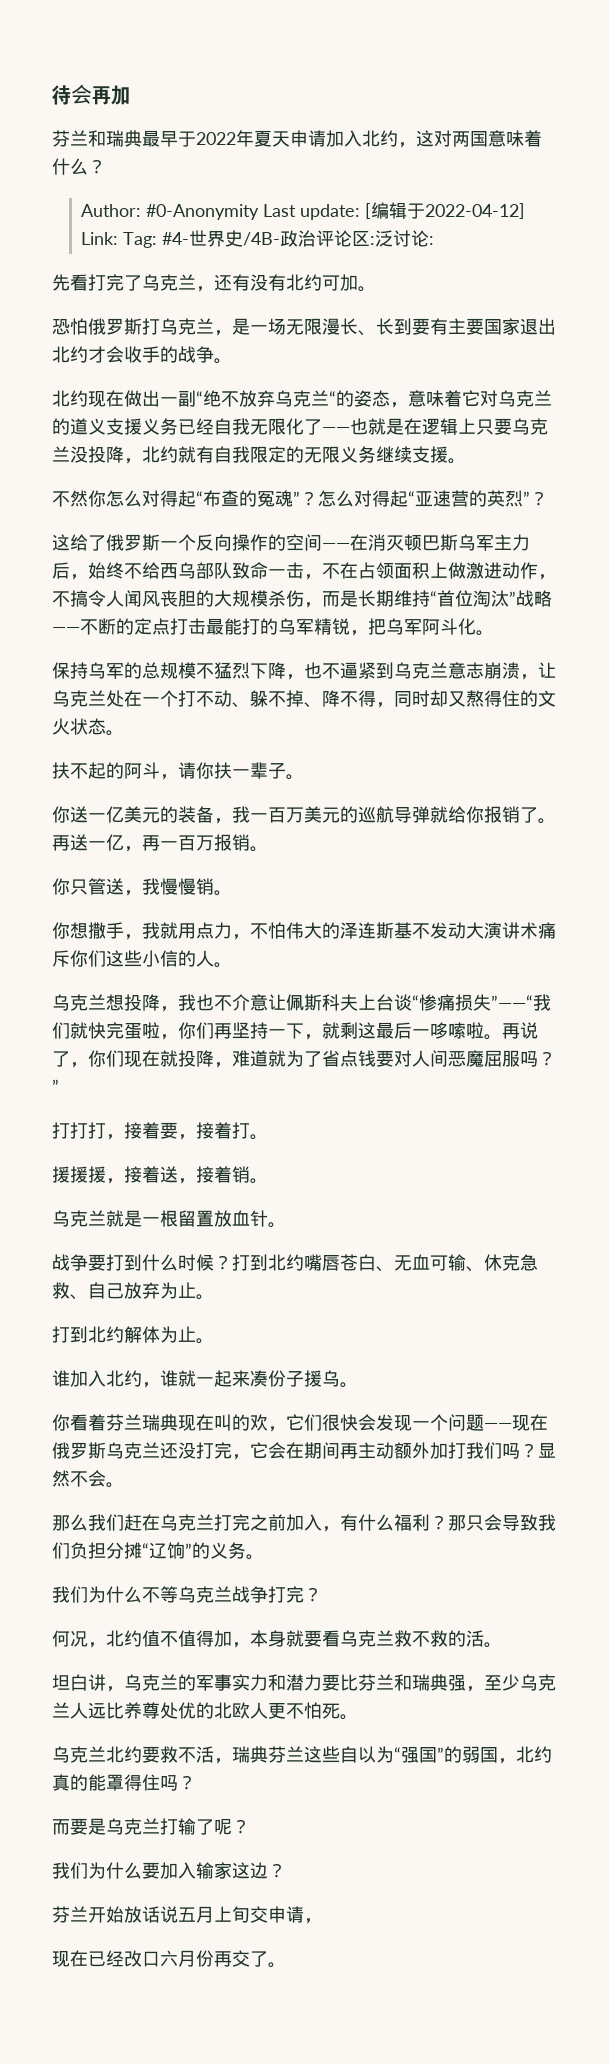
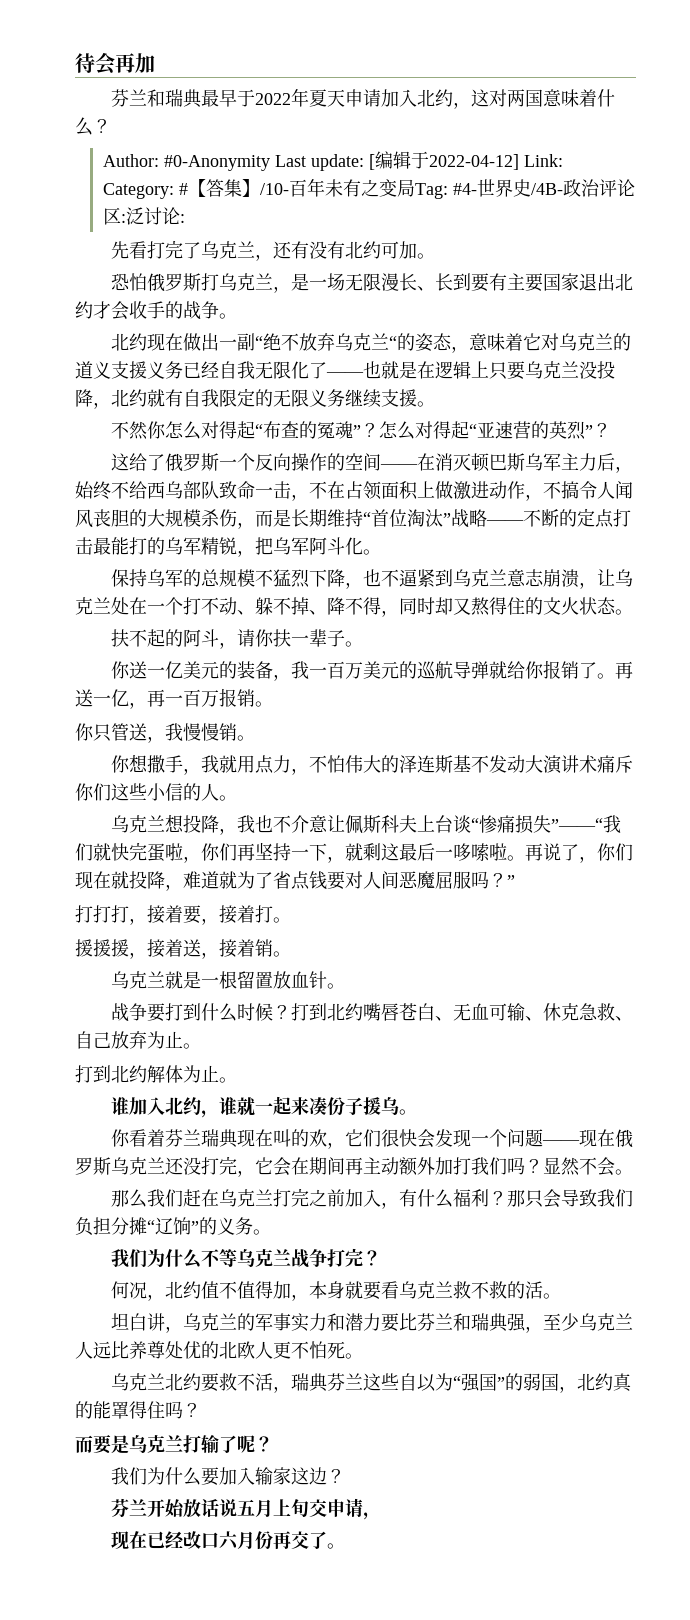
- Author: #0-Anonymity Last update: [编辑于2022-04-12] Link: Tag: #4-世界史/4B-政治评论区:泛讨论:
+ Author: #0-Anonymity Last update: [编辑于2022-04-12] Link: Category: #【答集】/10-百年未有之变局Tag: #4-世界史/4B-政治评论区:泛讨论:

